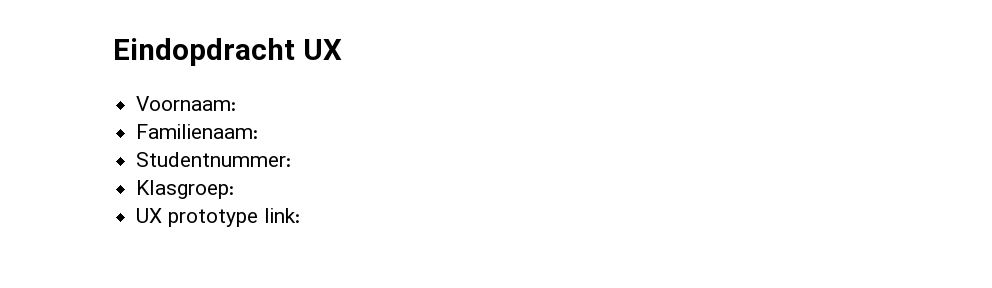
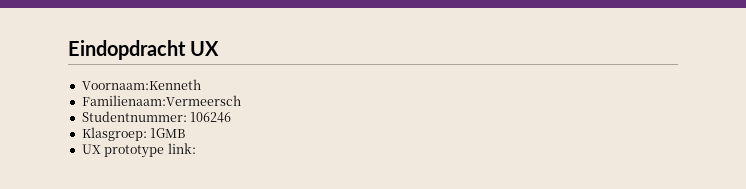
- Voornaam:
- Familienaam:
+ Voornaam:Kenneth
+ Familienaam:Vermeersch
- Studentnummer:
+ Studentnummer: 106246
- Klasgroep:
+ Klasgroep: 1GMB

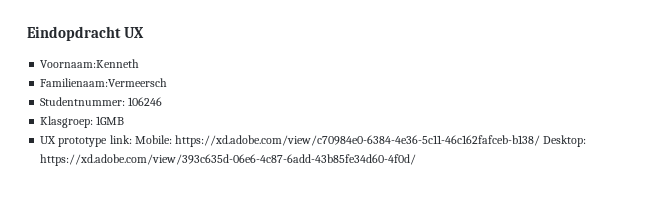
- UX prototype link:
+ UX prototype link: Mobile: https://xd.adobe.com/view/c70984e0-6384-4e36-5c11-46c162fafceb-b138/ Desktop: https://xd.adobe.com/view/393c635d-06e6-4c87-6add-43b85fe34d60-4f0d/

